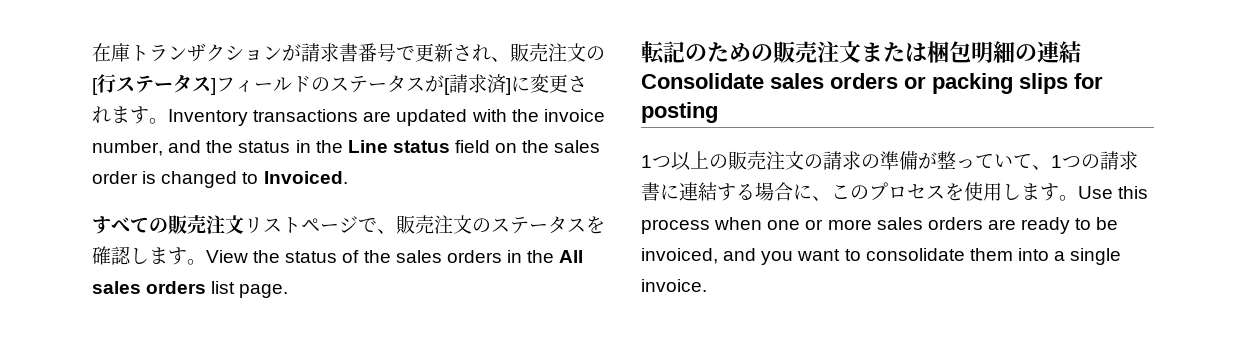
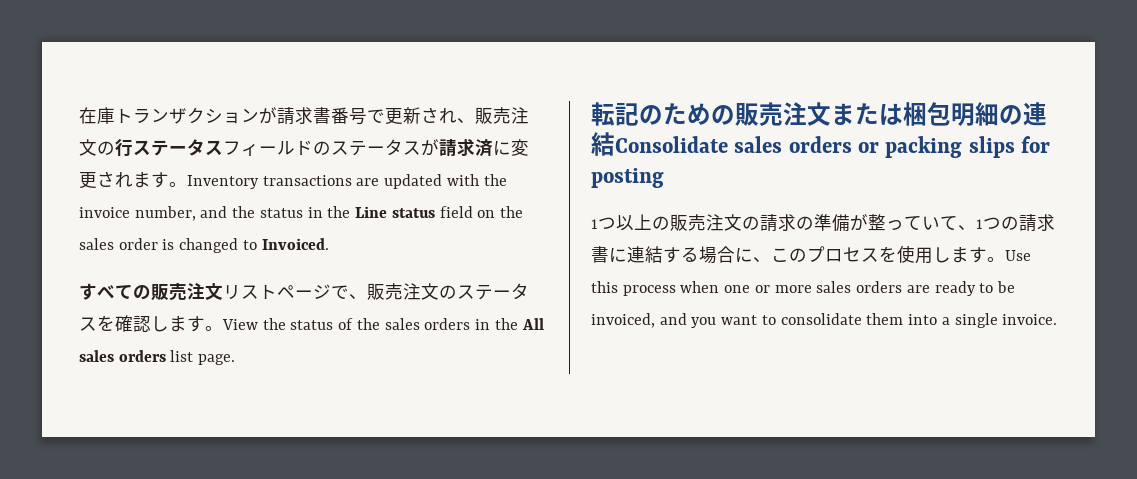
- 在庫トランザクションが請求書番号で更新され、販売注文の[行ステータス]フィールドのステータスが[請求済]に変更されます。
+ 在庫トランザクションが請求書番号で更新され、販売注文の行ステータスフィールドのステータスが請求済に変更されます。

